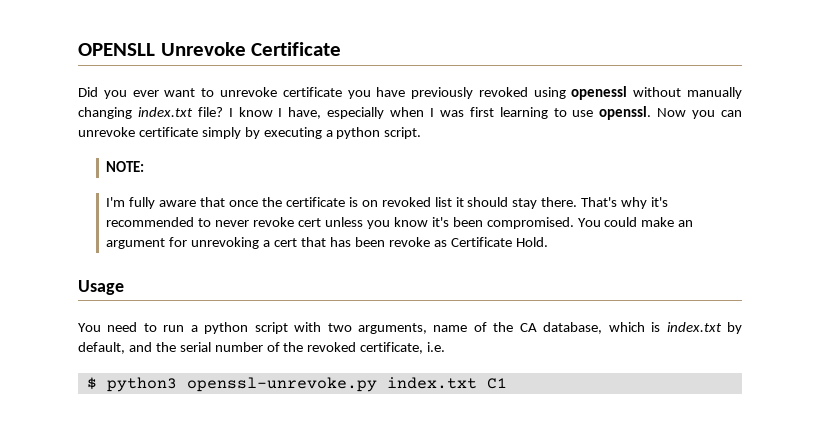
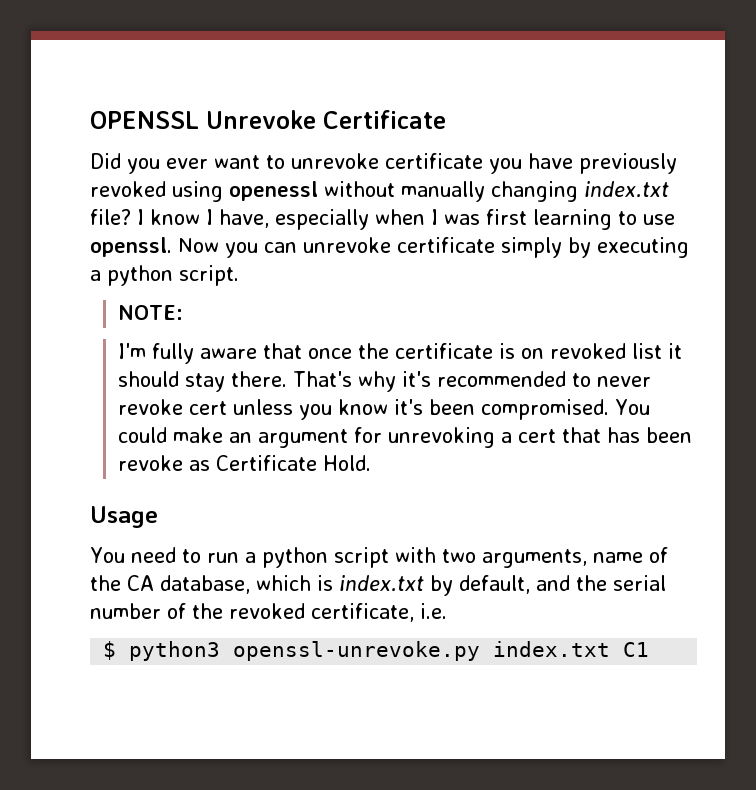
- OPENSLL Unrevoke Certificate
+ OPENSSL Unrevoke Certificate

